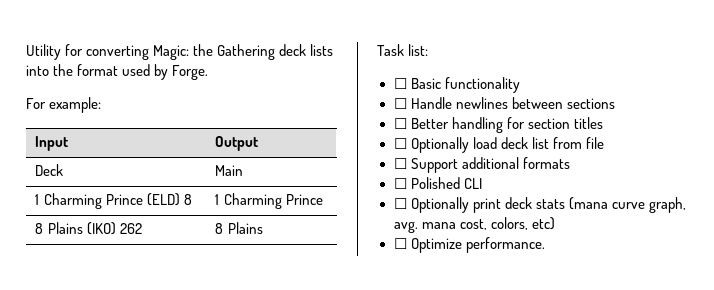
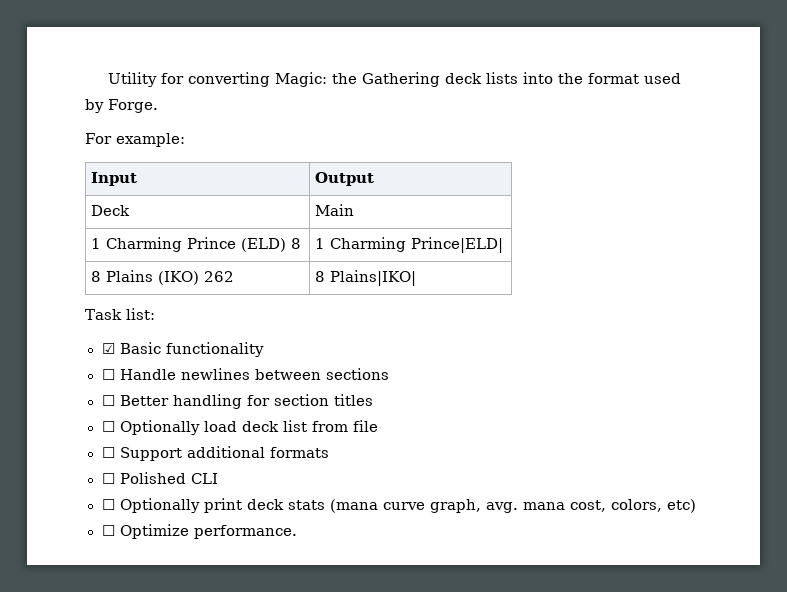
- 1 Charming Prince (ELD) 8 | 1 Charming Prince
+ 1 Charming Prince (ELD) 8 | 1 Charming Prince|ELD|
- 8 Plains (IKO) 262 | 8 Plains
+ 8 Plains (IKO) 262 | 8 Plains|IKO|
- ☐ Basic functionality
+ ☑ Basic functionality

